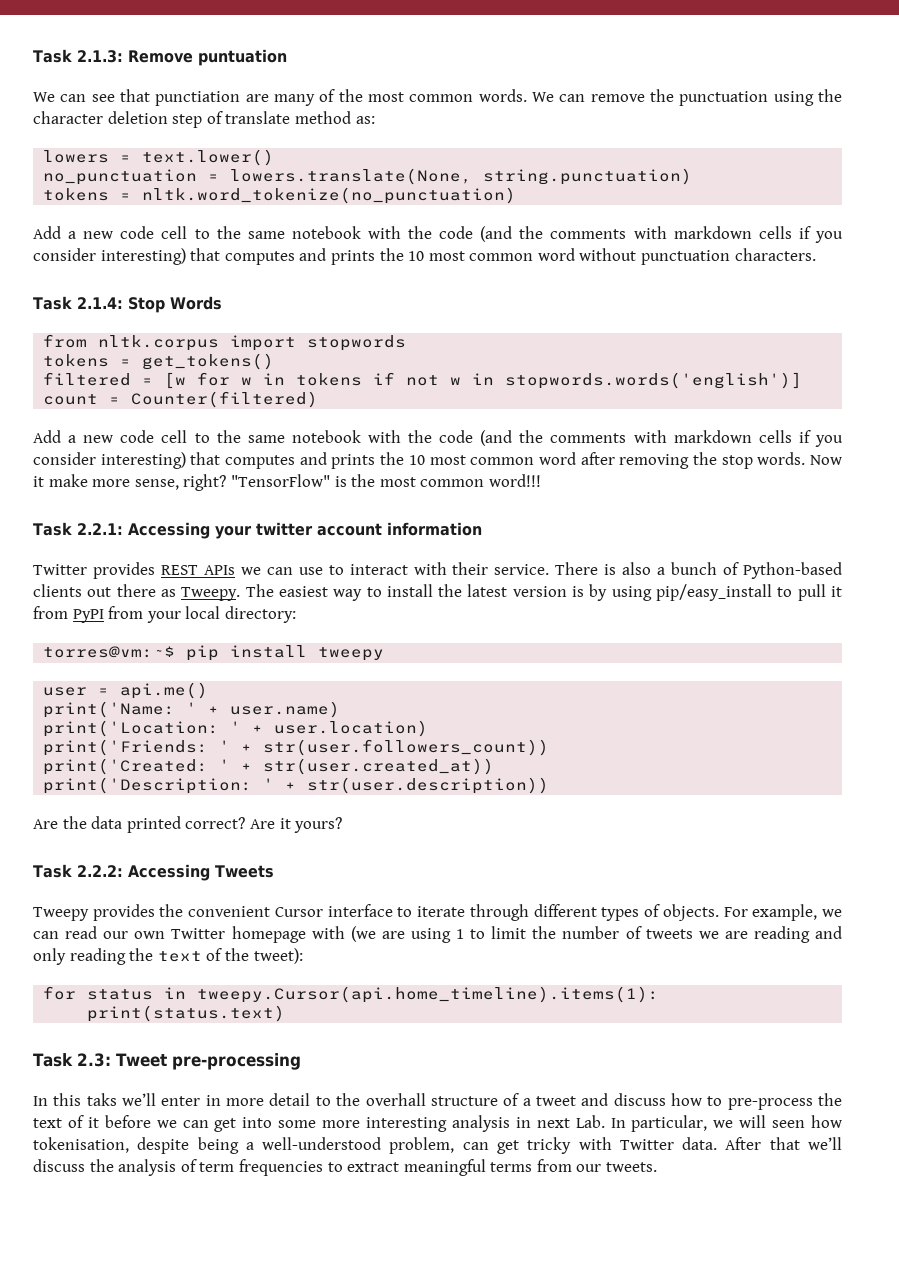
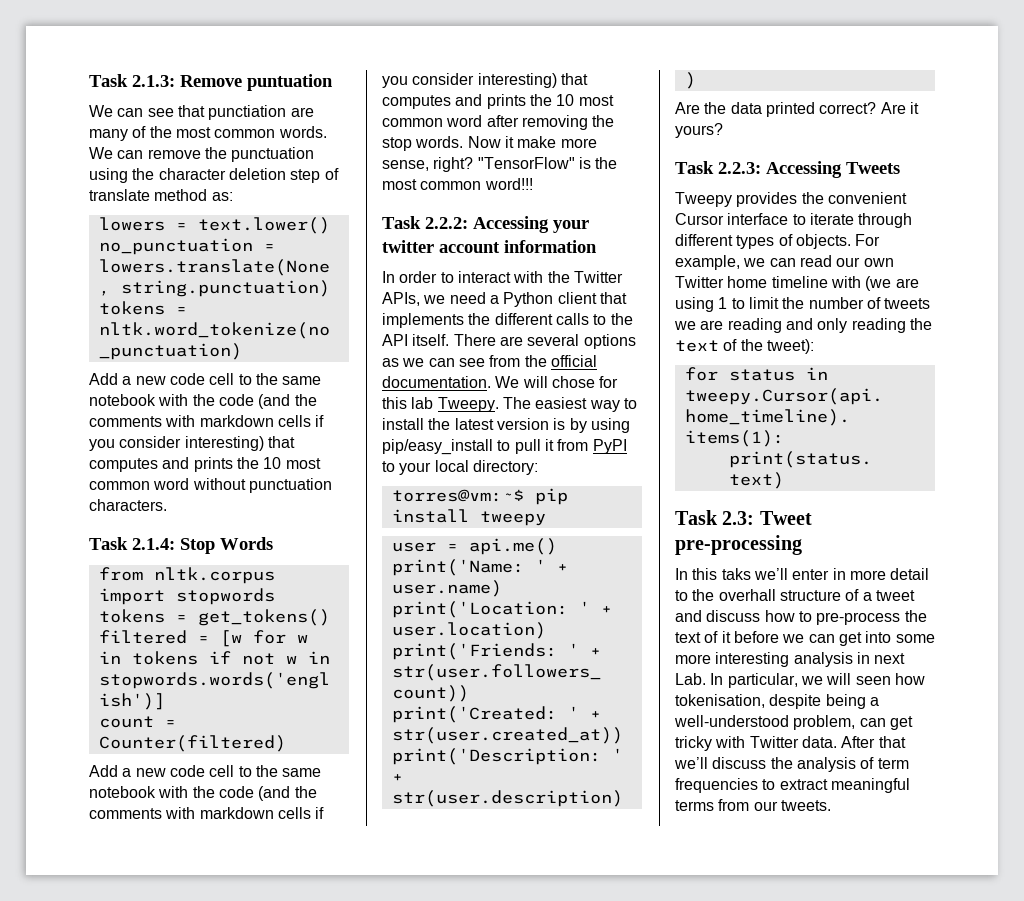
- Task 2.2.1: Accessing your twitter account information
+ Task 2.2.2: Accessing your twitter account information
- Twitter provides REST APIs we can use to interact with their service. There is also a bunch of Python-based clients out there as Tweepy.
+ In order to interact with the Twitter APIs, we need a Python client that implements the different calls to the API itself. There are several options as we can see from the official documentation. We will chose for this lab Tweepy.
- The easiest way to install the latest version is by using pip/easy_install to pull it from PyPI from your local directory:
+ The easiest way to install the latest version is by using pip/easy_install to pull it from PyPI to your local directory:
- Task 2.2.2: Accessing Tweets
+ Task 2.2.3: Accessing Tweets
- For example, we can read our own Twitter homepage with (we are using 1 to limit the number of tweets we are reading and only reading the text of the tweet):
+ For example, we can read our own Twitter home timeline with (we are using 1 to limit the number of tweets we are reading and only reading the text of the tweet):

